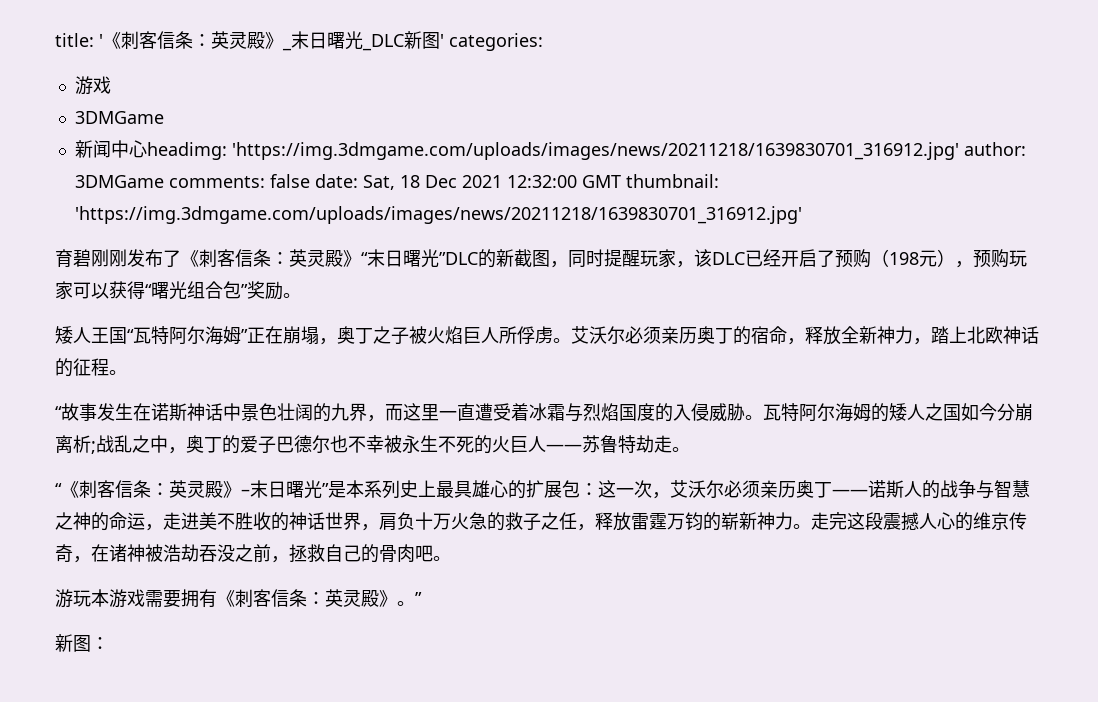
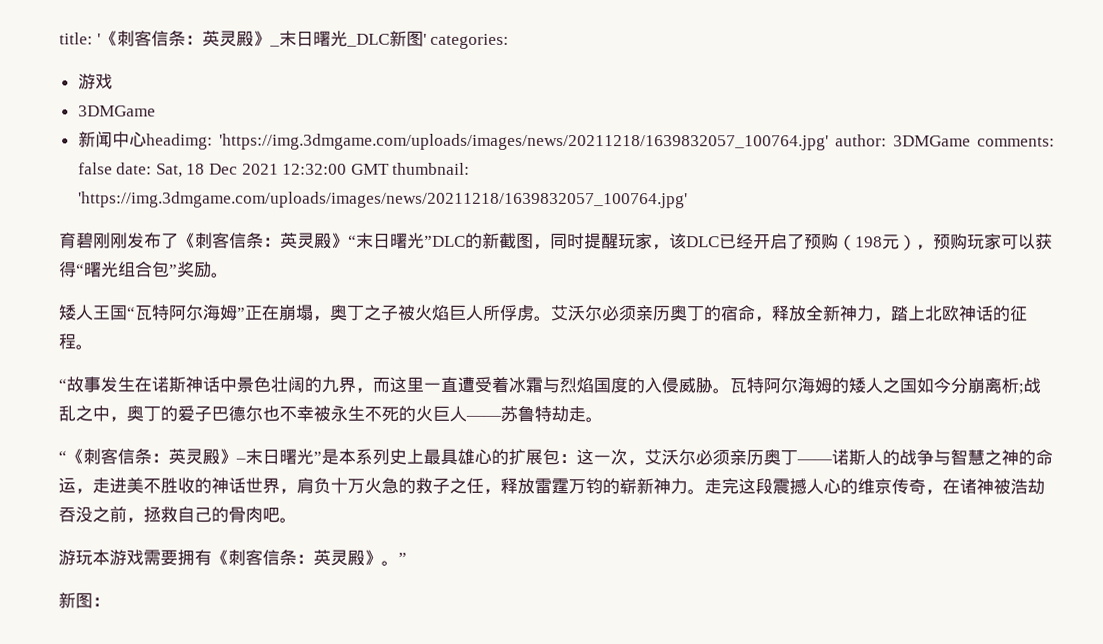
- 新闻中心headimg: 'https://img.3dmgame.com/uploads/images/news/20211218/1639830701_316912.jpg' author: 3DMGame comments: false date: Sat, 18 Dec 2021 12:32:00 GMT thumbnail: 'https://img.3dmgame.com/uploads/images/news/20211218/1639830701_316912.jpg'
+ 新闻中心headimg: 'https://img.3dmgame.com/uploads/images/news/20211218/1639832057_100764.jpg' author: 3DMGame comments: false date: Sat, 18 Dec 2021 12:32:00 GMT thumbnail: 'https://img.3dmgame.com/uploads/images/news/20211218/1639832057_100764.jpg'

